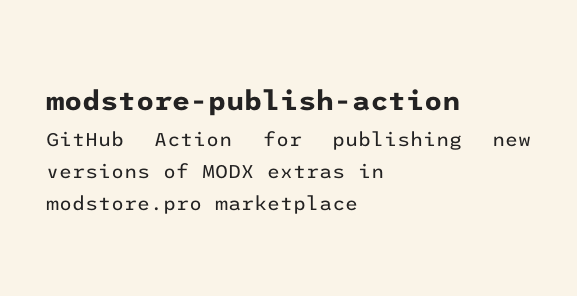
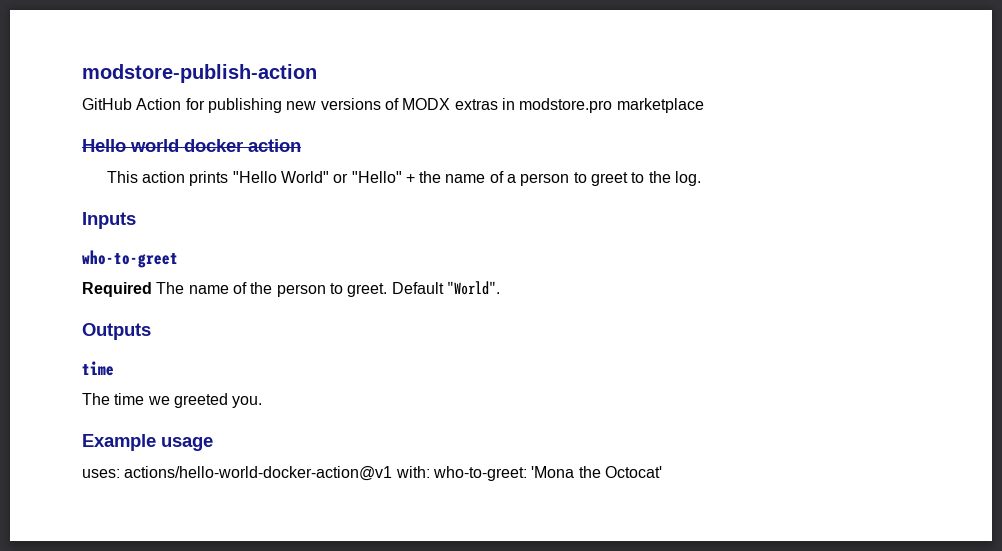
+ Hello world docker action
+ This action prints "Hello World" or "Hello" + the name of a person to greet to the log.
+ Inputs
+ who-to-greet
+ Required The name of the person to greet. Default "World".
+ Outputs
+ time
+ The time we greeted you.
+ Example usage
+ uses: actions/hello-world-docker-action@v1 with: who-to-greet: 'Mona the Octocat'

